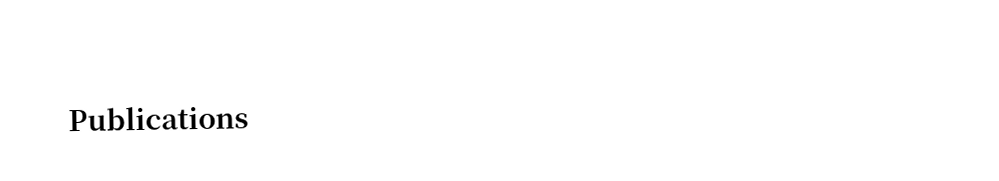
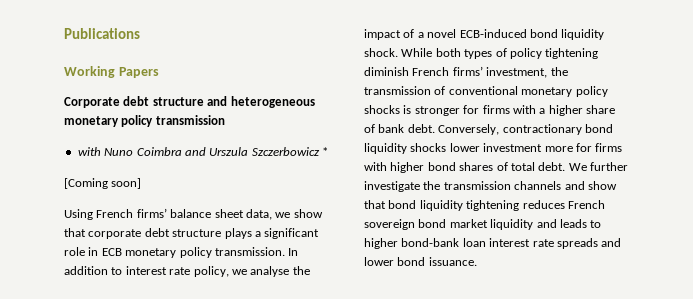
+ Working Papers
+ Corporate debt structure and heterogeneous monetary policy transmission
+ with Nuno Coimbra and Urszula Szczerbowicz *
+ [Coming soon]
+ Using French firms’ balance sheet data, we show that corporate debt structure plays a significant role in ECB monetary policy transmission. In addition to interest rate policy, we analyse the impact of a novel ECB-induced bond liquidity shock. While both types of policy tightening diminish French firms’ investment, the transmission of conventional monetary policy shocks is stronger for firms with a higher share of bank debt. Conversely, contractionary bond liquidity shocks lower investment more for firms with higher bond shares of total debt. We further investigate the transmission channels and show that bond liquidity tightening reduces French sovereign bond market liquidity and leads to higher bond-bank loan interest rate spreads and lower bond issuance.

